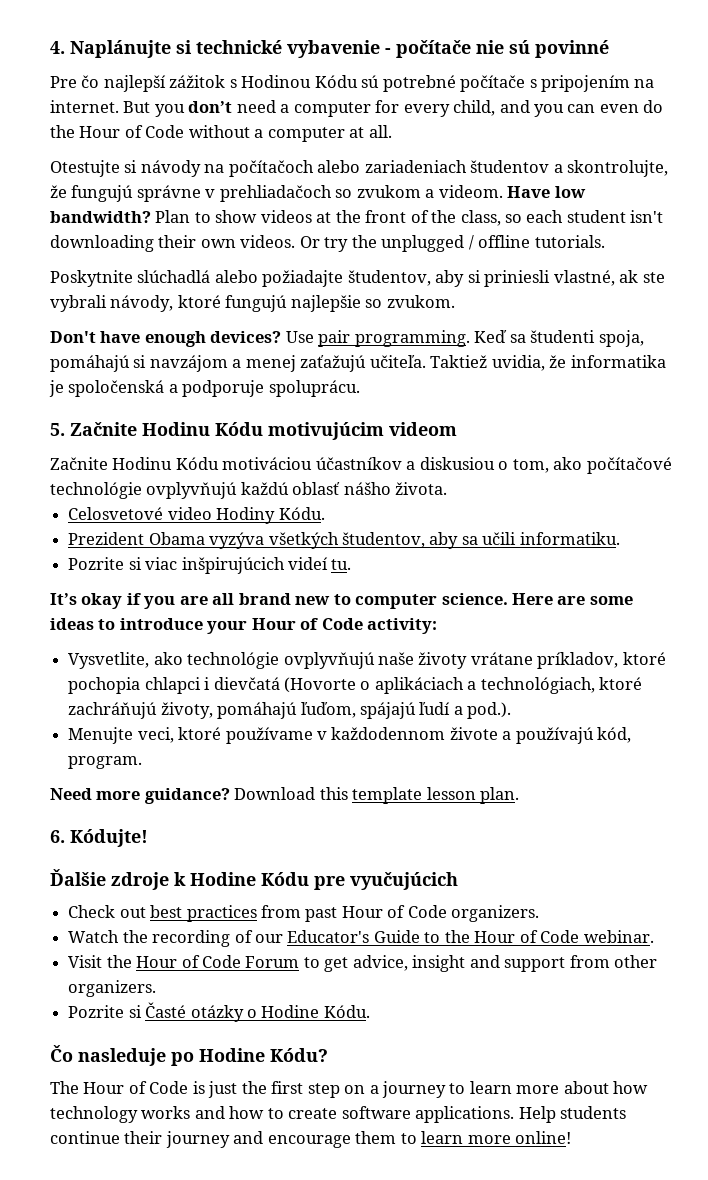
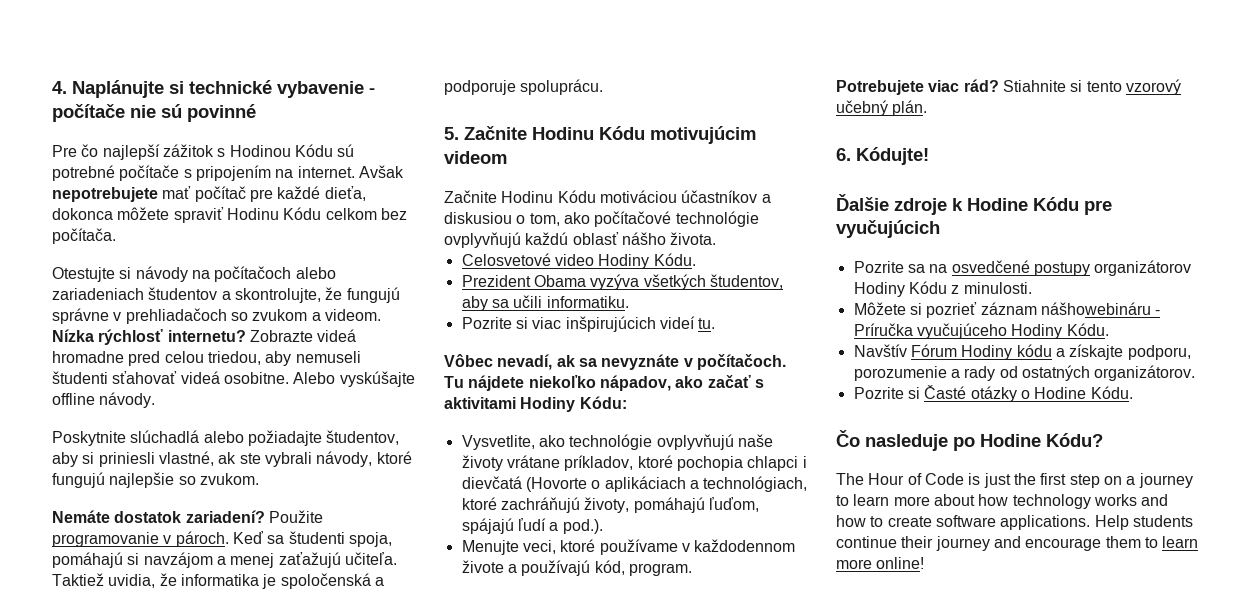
- But you don’t need a computer for every child, and you can even do the Hour of Code without a computer at all.
+ Avšak nepotrebujete mať počítač pre každé dieťa, dokonca môžete spraviť Hodinu Kódu celkom bez počítača.
- Have low bandwidth? Plan to show videos at the front of the class, so each student isn't downloading their own videos. Or try the unplugged / offline tutorials.
+ Nízka rýchlosť internetu? Zobrazte videá hromadne pred celou triedou, aby nemuseli študenti sťahovať videá osobitne. Alebo vyskúšajte offline návody.
- Don't have enough devices? Use pair programming.
+ Nemáte dostatok zariadení? Použite programovanie v pároch.
- It’s okay if you are all brand new to computer science. Here are some ideas to introduce your Hour of Code activity:
+ Vôbec nevadí, ak sa nevyznáte v počítačoch. Tu nájdete niekoľko nápadov, ako začať s aktivitami Hodiny Kódu:
- Need more guidance? Download this template lesson plan.
+ Potrebujete viac rád? Stiahnite si tento vzorový učebný plán.
- Check out best practices from past Hour of Code organizers.
- Watch the recording of our Educator's Guide to the Hour of Code webinar.
- Visit the Hour of Code Forum to get advice, insight and support from other organizers.
+ Pozrite sa na osvedčené postupy organizátorov Hodiny Kódu z minulosti.
+ Môžete si pozrieť záznam nášhowebináru - Príručka vyučujúceho Hodiny Kódu.
+ Navštív Fórum Hodiny kódu a získajte podporu, porozumenie a rady od ostatných organizátorov.

